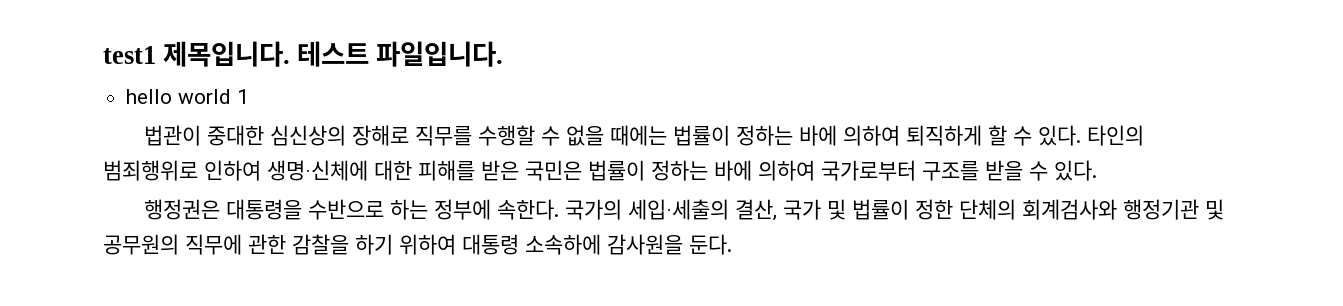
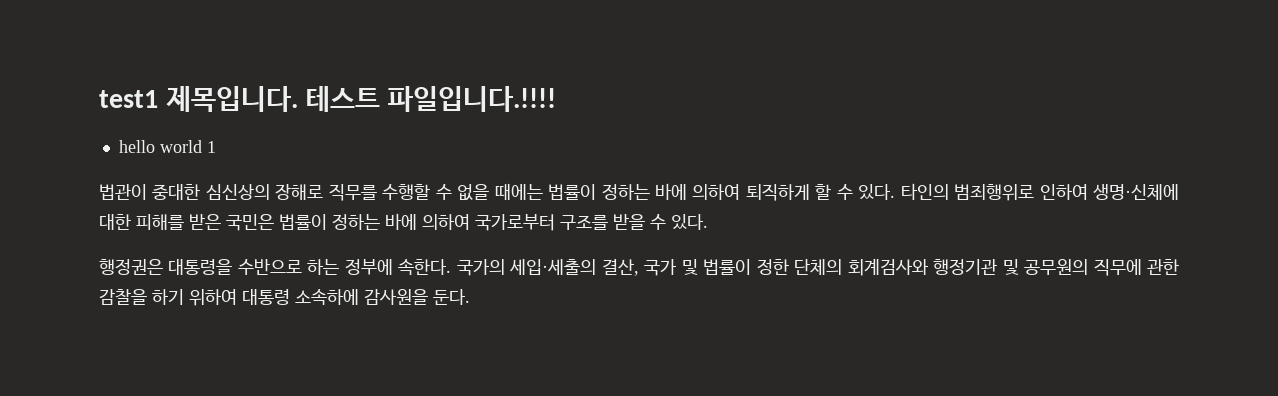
- 테스트 파일입니다.
+ 테스트 파일입니다.!!!!

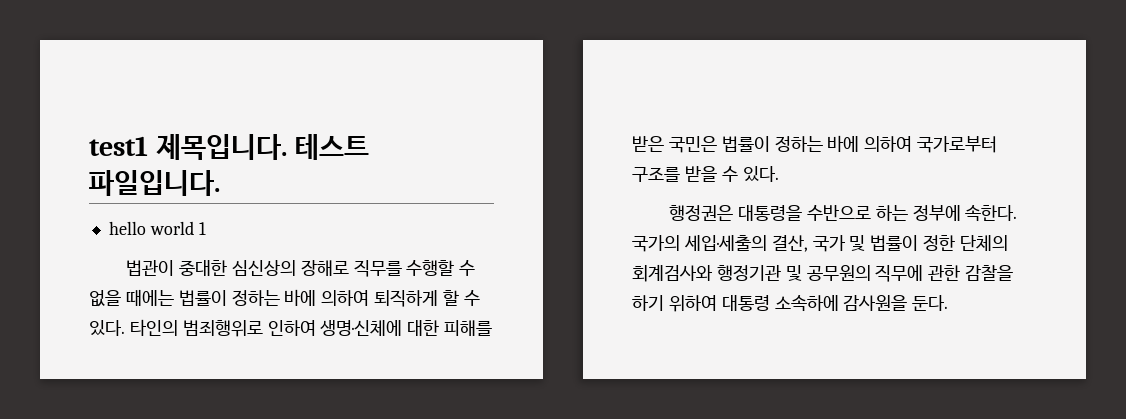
- 테스트 파일입니다.!!!!
+ 테스트 파일입니다.

